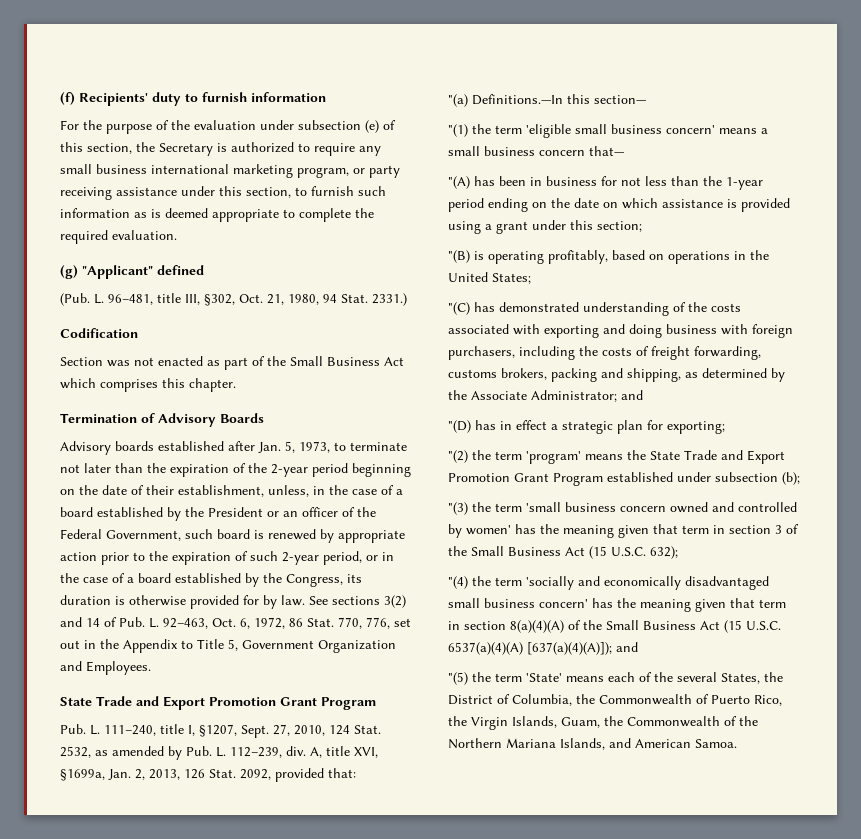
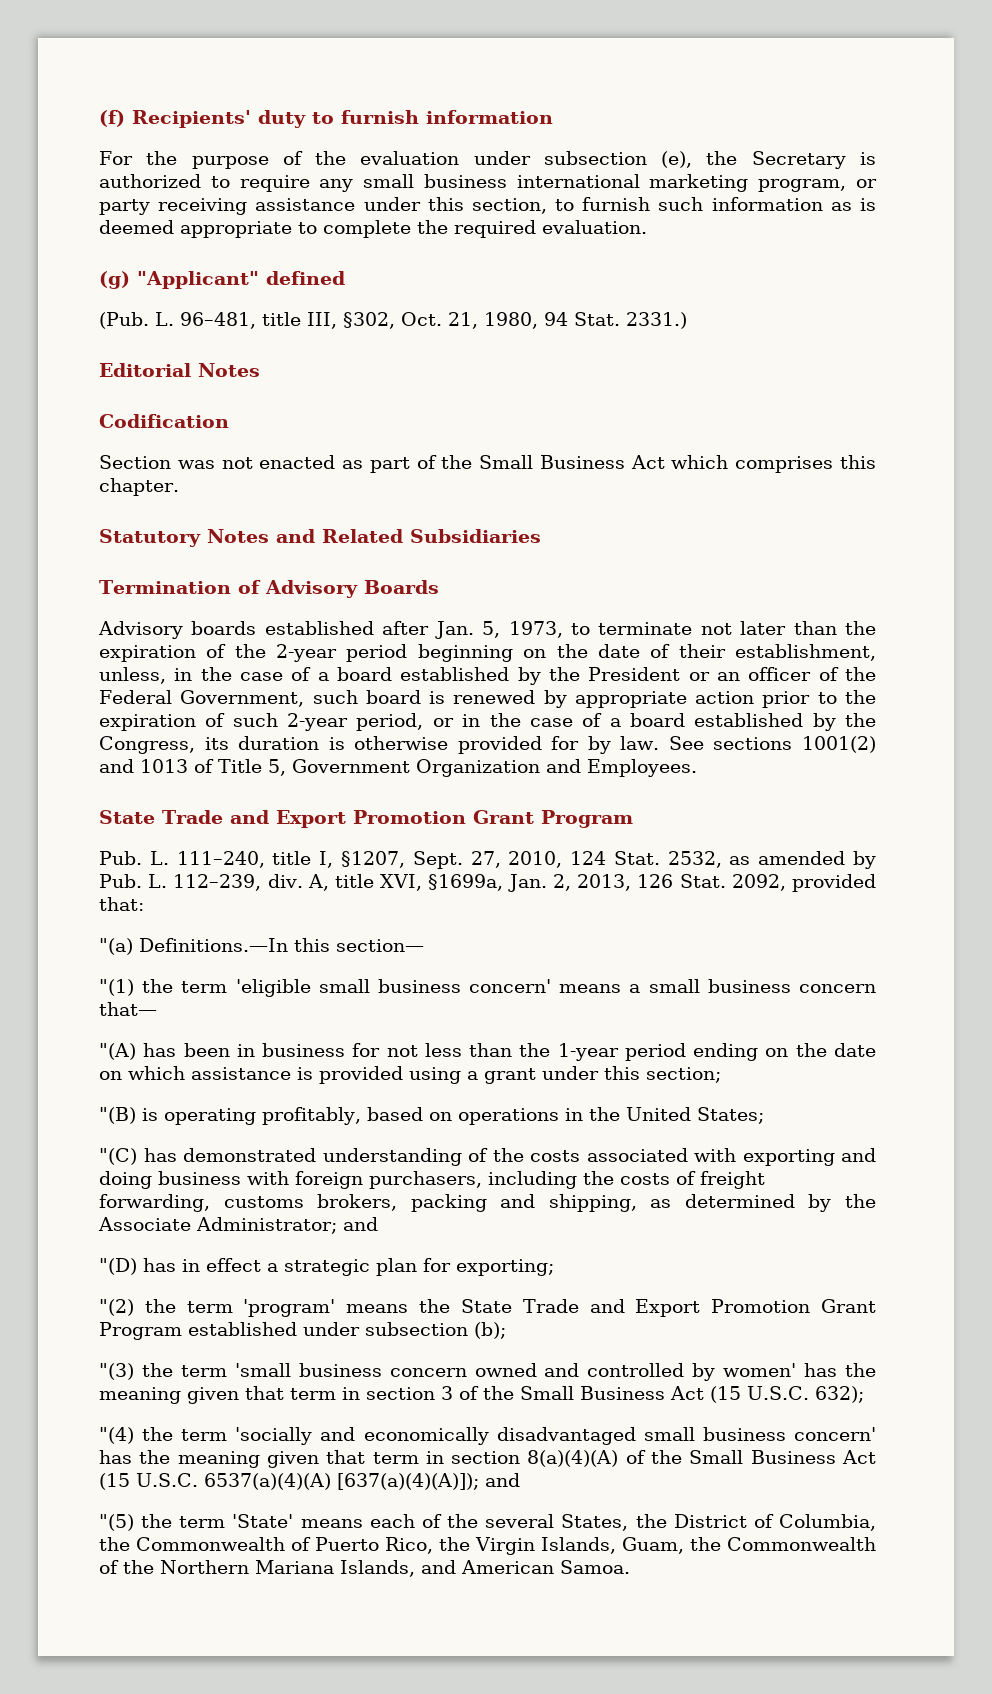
- For the purpose of the evaluation under subsection (e) of this section, the Secretary is authorized to require any small business international marketing program, or party receiving assistance under this section, to furnish such information as is deemed appropriate to complete the required evaluation.
+ For the purpose of the evaluation under subsection (e), the Secretary is authorized to require any small business international marketing program, or party receiving assistance under this section, to furnish such information as is deemed appropriate to complete the required evaluation.
+ Editorial Notes
+ Statutory Notes and Related Subsidiaries
- See sections 3(2) and 14 of Pub. L. 92–463, Oct. 6, 1972, 86 Stat. 770, 776, set out in the Appendix to Title 5, Government Organization and Employees.
+ See sections 1001(2) and 1013 of Title 5, Government Organization and Employees.

